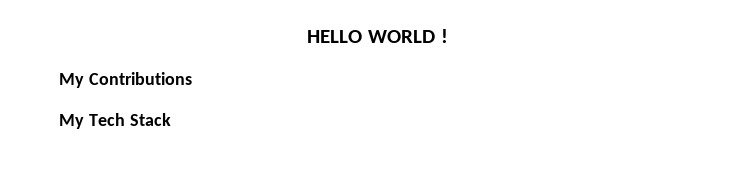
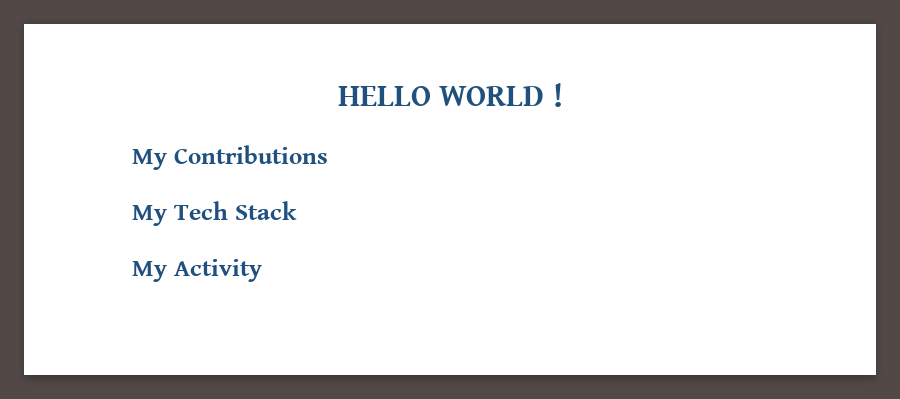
+ My Activity

